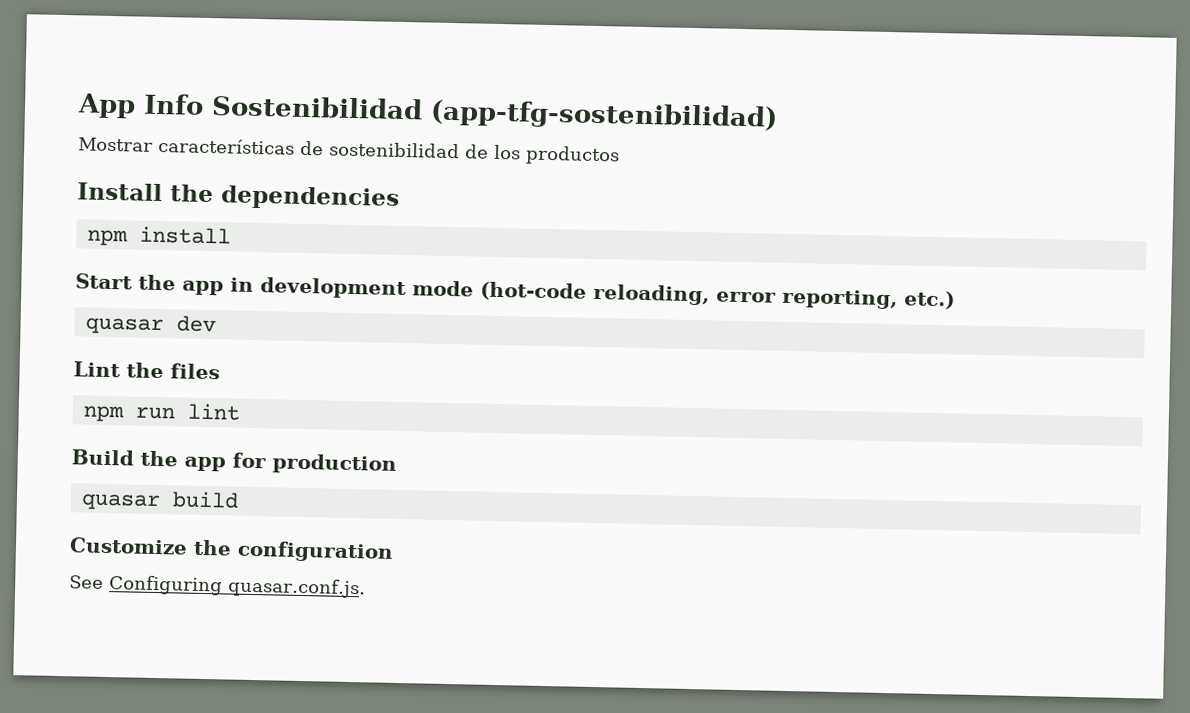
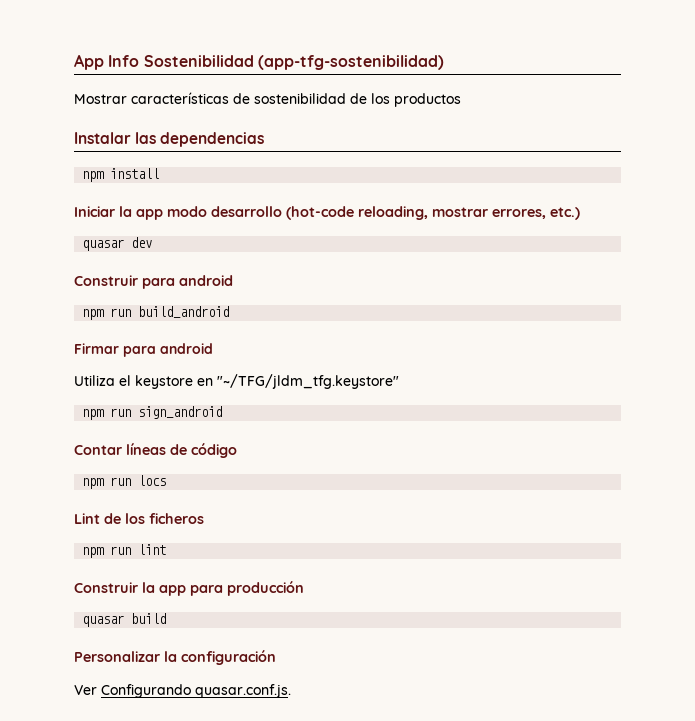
- Install the dependencies
+ Instalar las dependencias
- Start the app in development mode (hot-code reloading, error reporting, etc.)
+ Iniciar la app modo desarrollo (hot-code reloading, mostrar errores, etc.)
  quasar dev
- Lint the files
+ Construir para android
+ npm run build_android
+ Firmar para android
+ Utiliza el keystore en "~/TFG/jldm_tfg.keystore"
+ npm run sign_android
+ Contar líneas de código
+ npm run locs
+ Lint de los ficheros
  npm run lint
- Build the app for production
+ Construir la app para producción
  quasar build
- Customize the configuration
- See Configuring quasar.conf.js.
+ Personalizar la configuración
+ Ver Configurando quasar.conf.js.

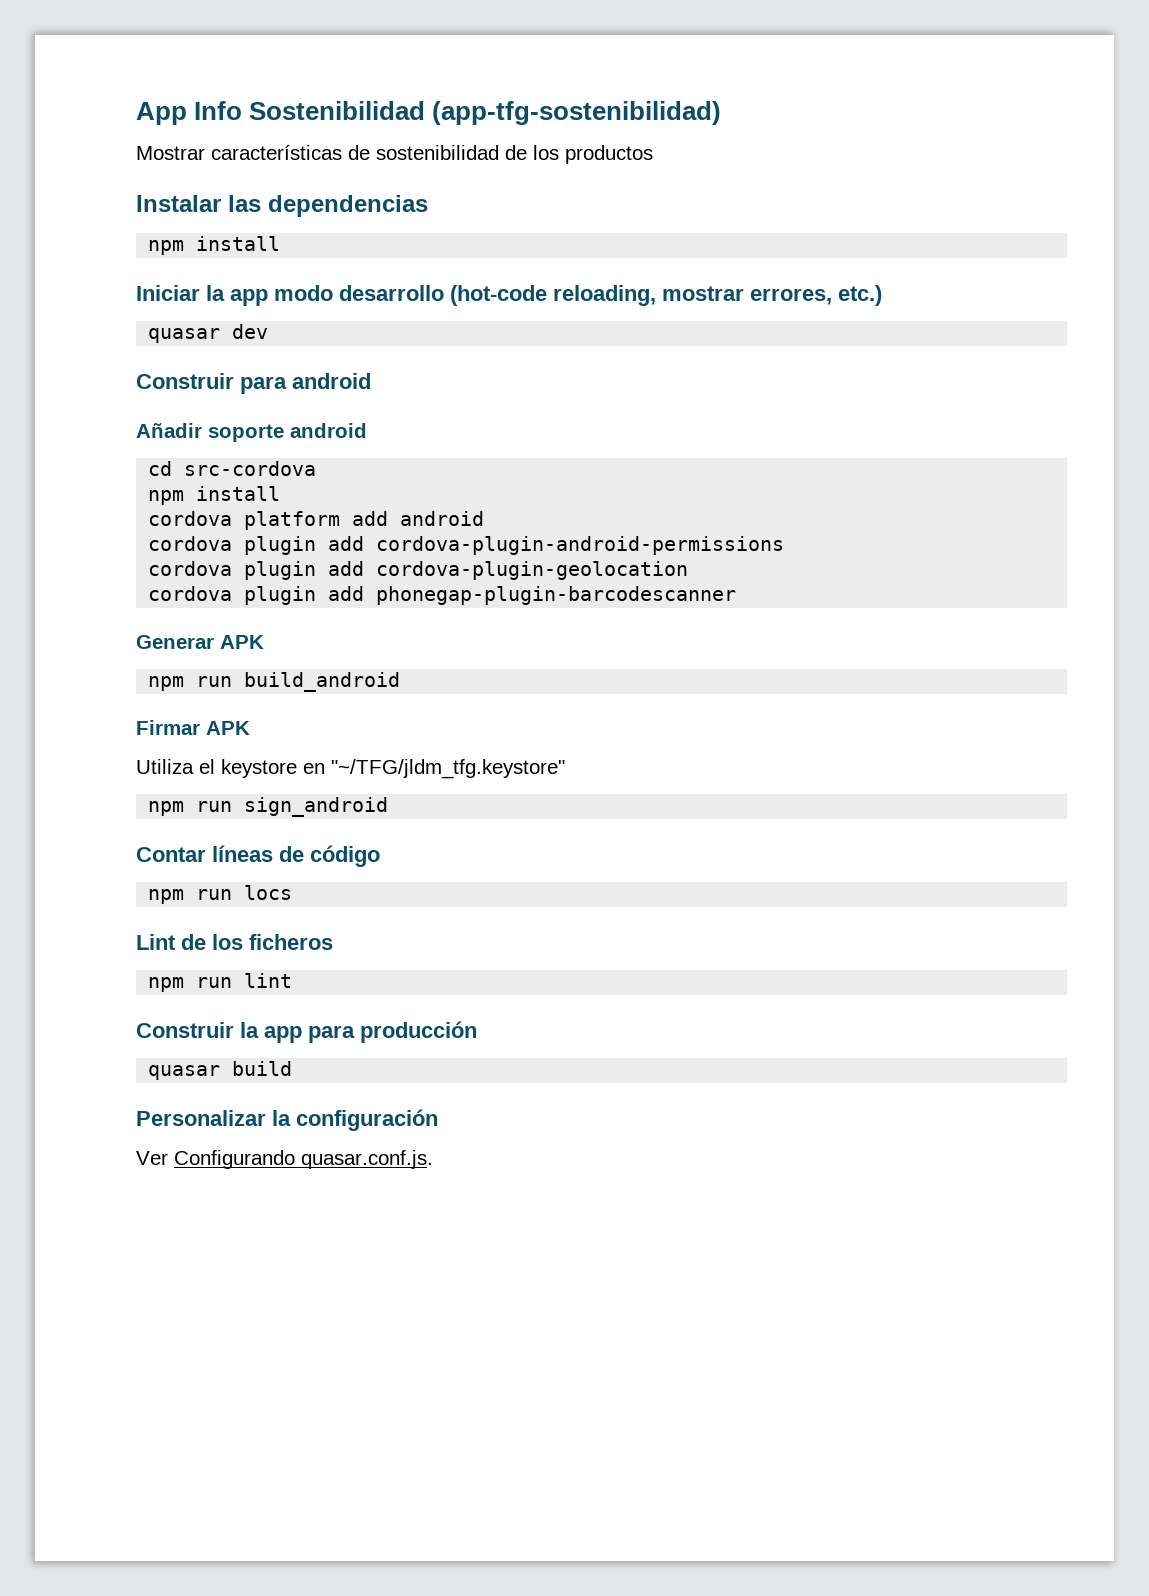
+ Añadir soporte android
+ cd src-cordova
+ npm install
+ cordova platform add android
+ cordova plugin add cordova-plugin-android-permissions
+ cordova plugin add cordova-plugin-geolocation
+ cordova plugin add phonegap-plugin-barcodescanner
+ Generar APK
- Firmar para android
+ Firmar APK

